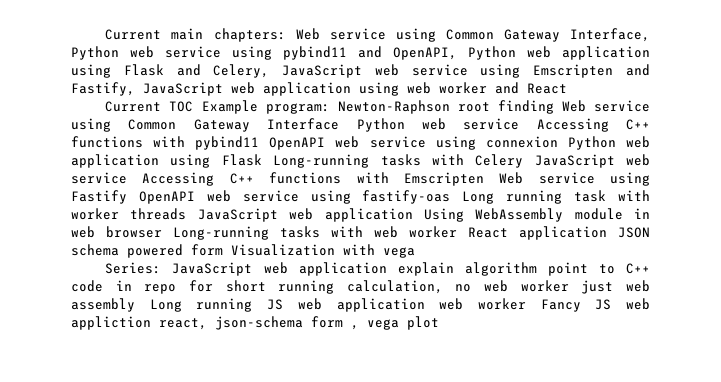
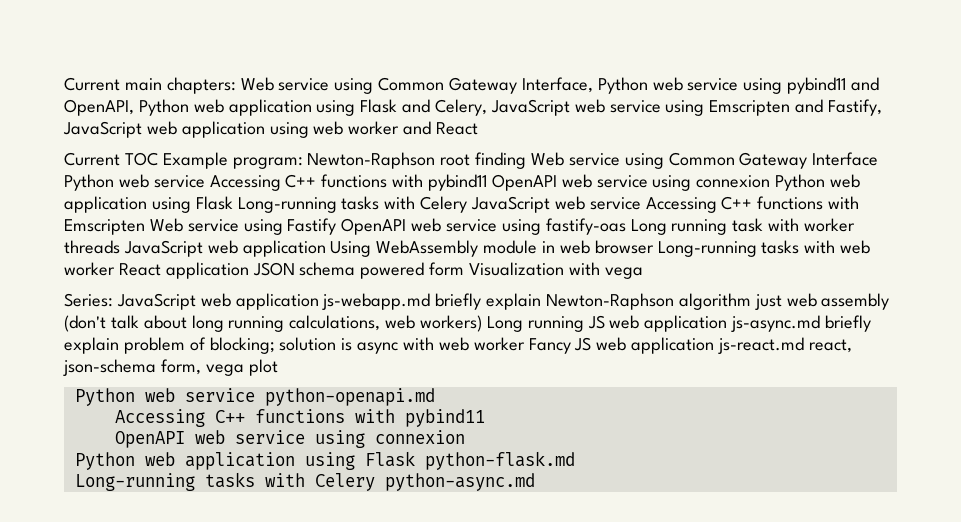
- Series: JavaScript web application explain algorithm point to C++ code in repo for short running calculation, no web worker just web assembly Long running JS web application web worker Fancy JS web appliction react, json-schema form , vega plot
+ Series: JavaScript web application js-webapp.md briefly explain Newton-Raphson algorithm just web assembly (don't talk about long running calculations, web workers) Long running JS web application js-async.md briefly explain problem of blocking; solution is async with web worker Fancy JS web application js-react.md react, json-schema form, vega plot
+ Python web service python-openapi.md
+ Accessing C++ functions with pybind11
+ OpenAPI web service using connexion
+ Python web application using Flask python-flask.md
+ Long-running tasks with Celery python-async.md

